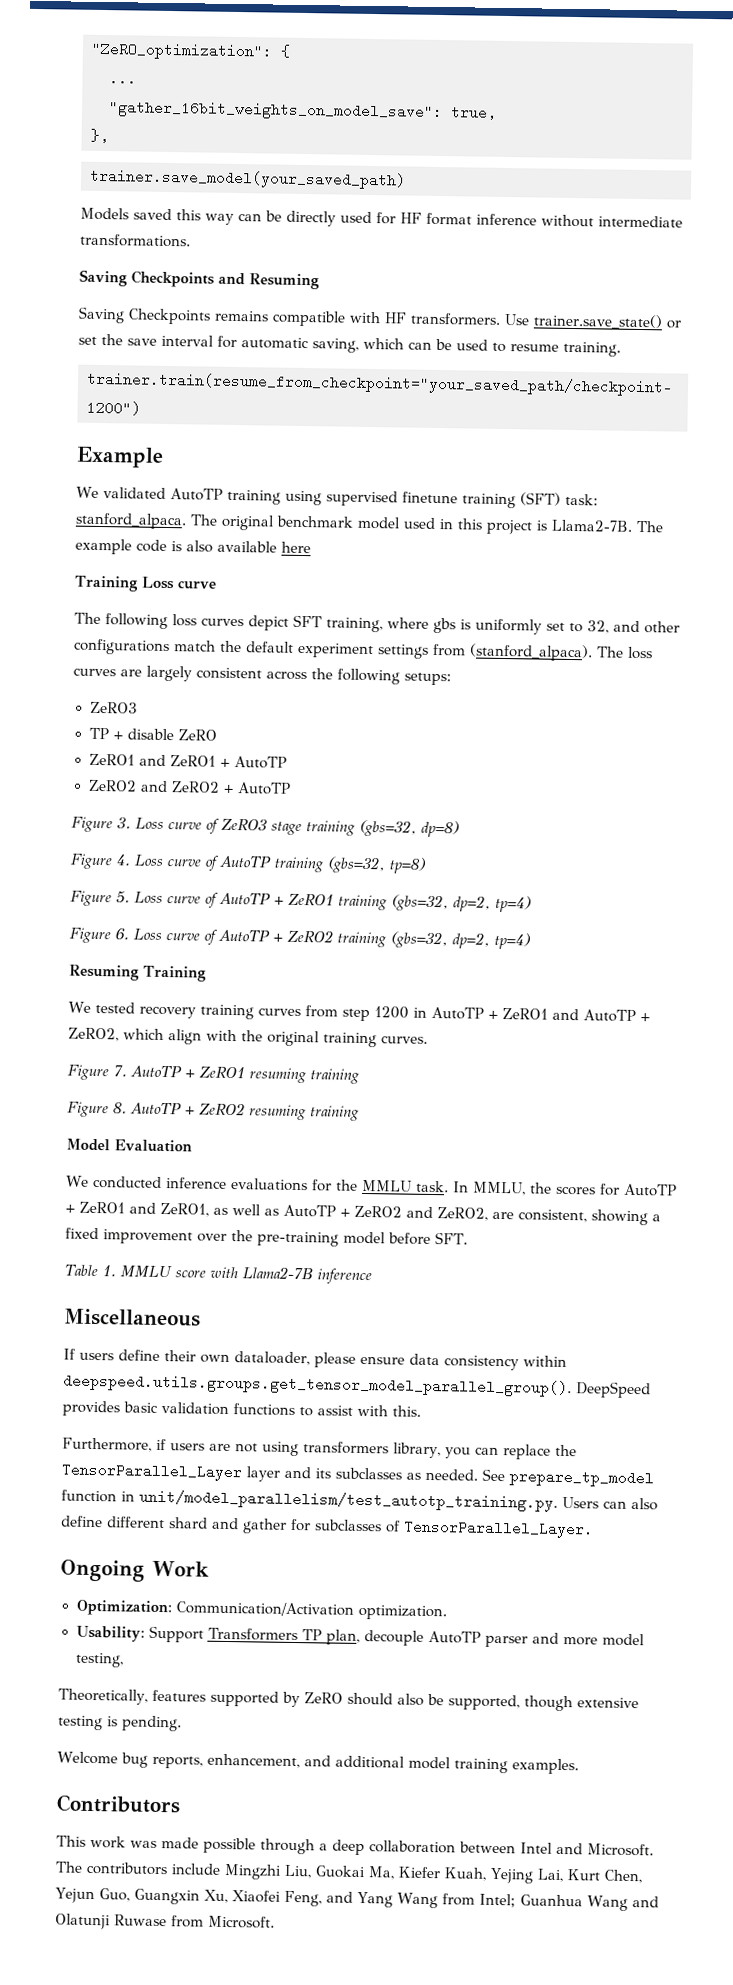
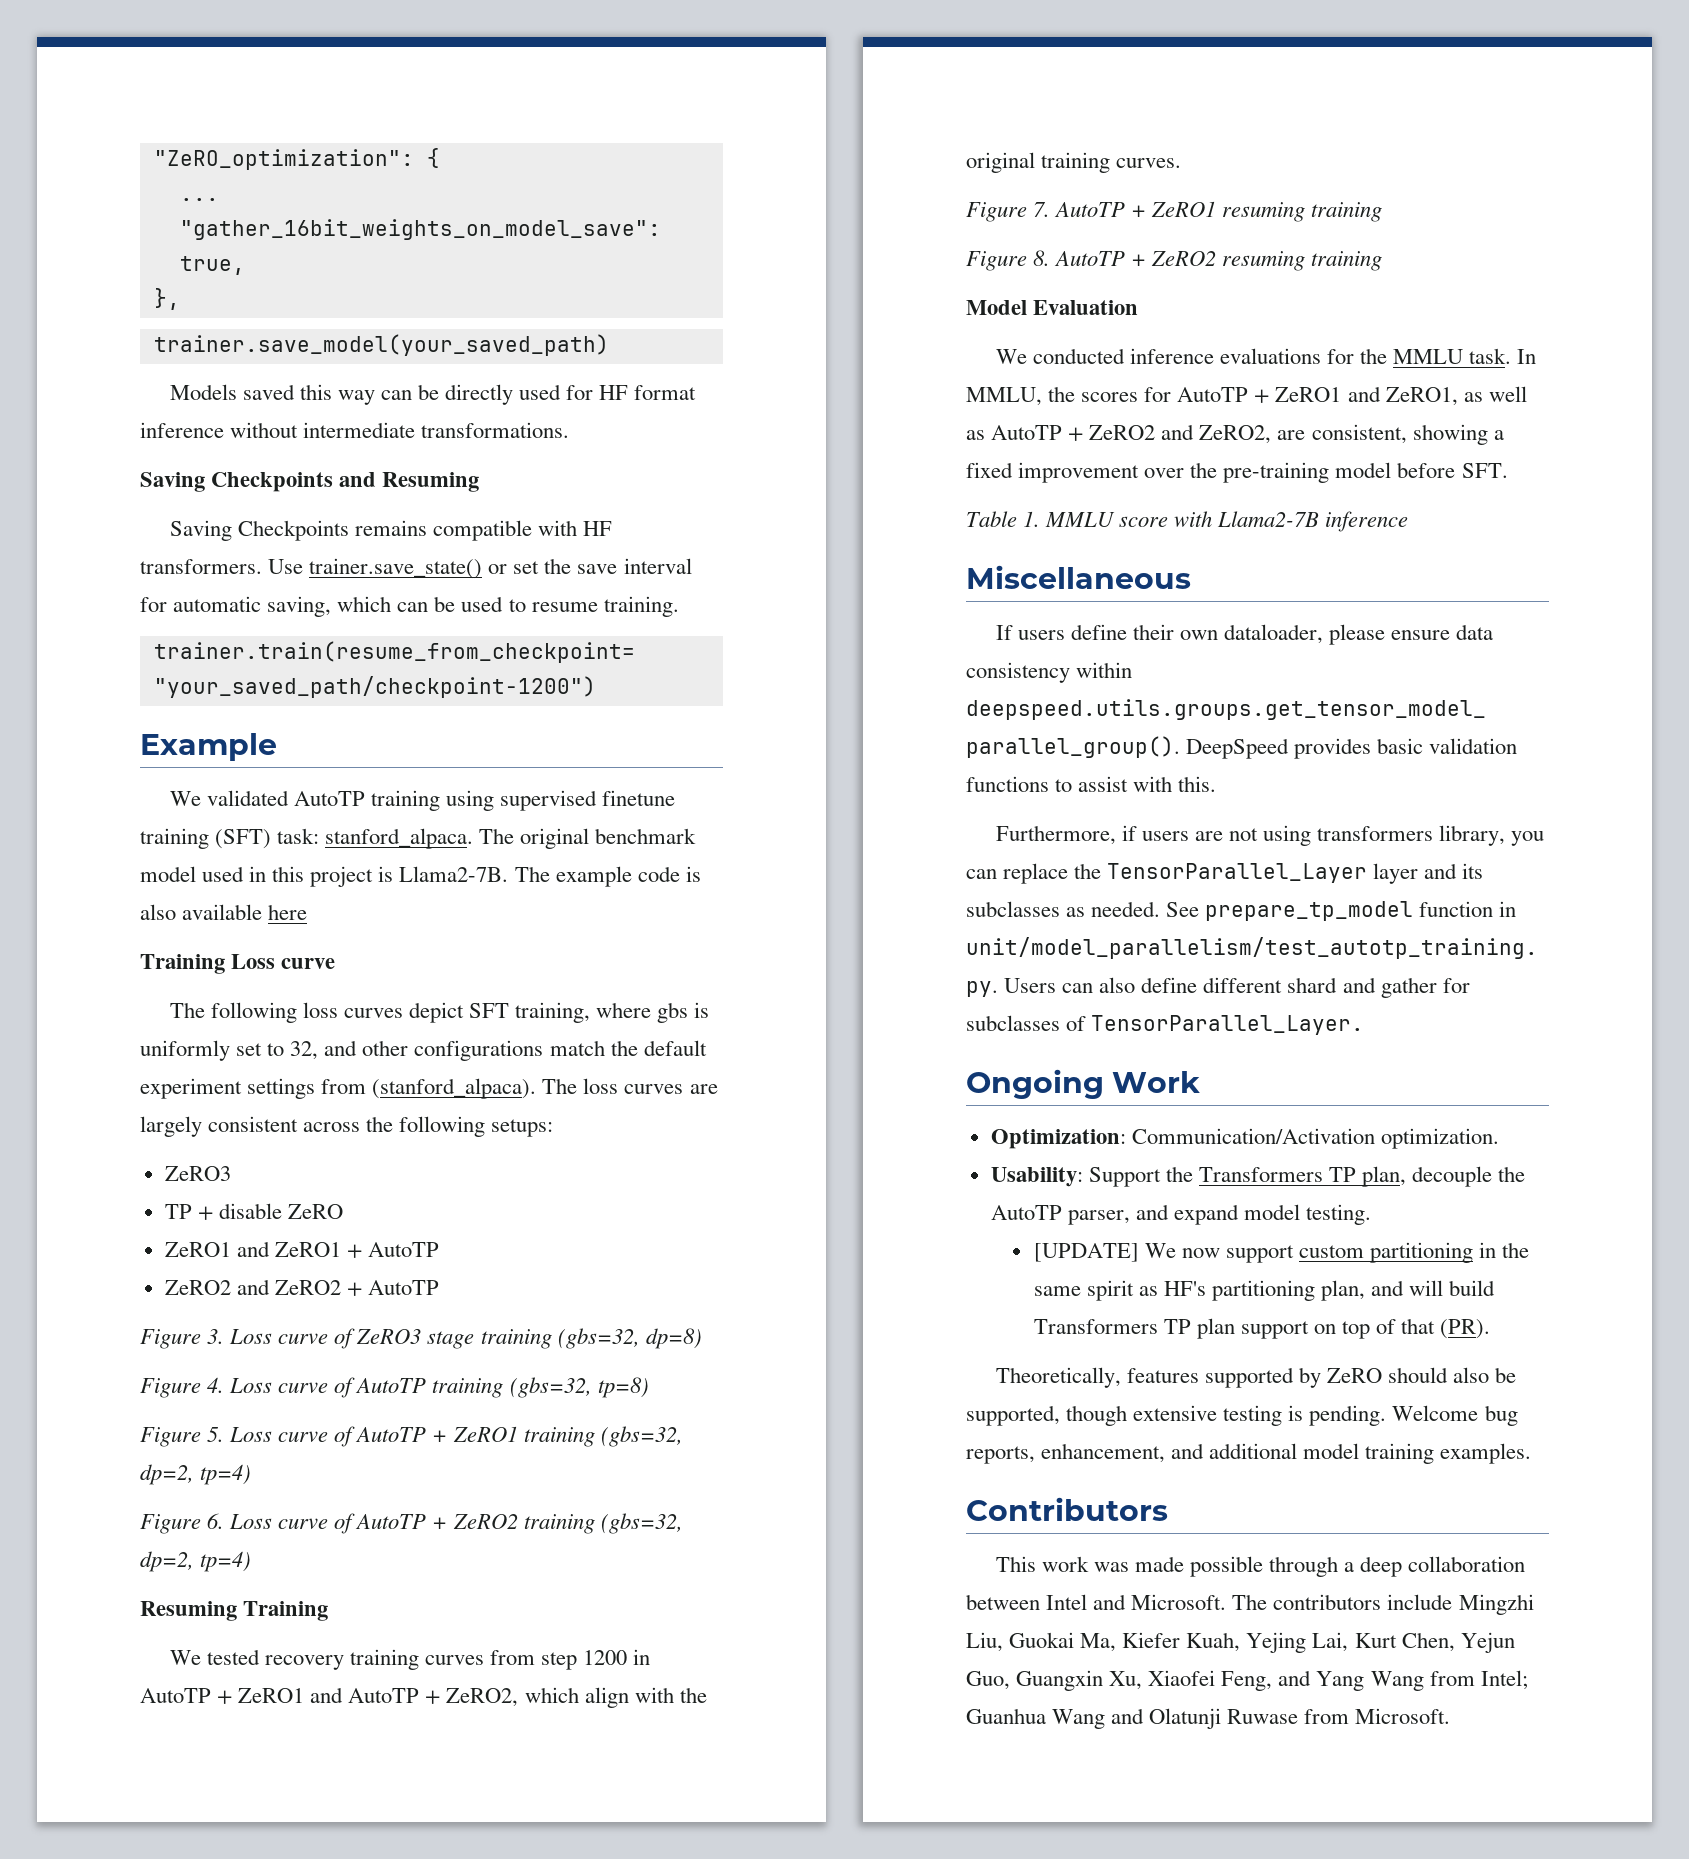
- Usability: Support Transformers TP plan, decouple AutoTP parser and more model testing,
+ Usability: Support the Transformers TP plan, decouple the AutoTP parser, and expand model testing.
+ [UPDATE] We now support custom partitioning in the same spirit as HF's partitioning plan, and will build Transformers TP plan support on top of that (PR).
- Theoretically, features supported by ZeRO should also be supported, though extensive testing is pending.
- Welcome bug reports, enhancement, and additional model training examples.
+ Theoretically, features supported by ZeRO should also be supported, though extensive testing is pending. Welcome bug reports, enhancement, and additional model training examples.

